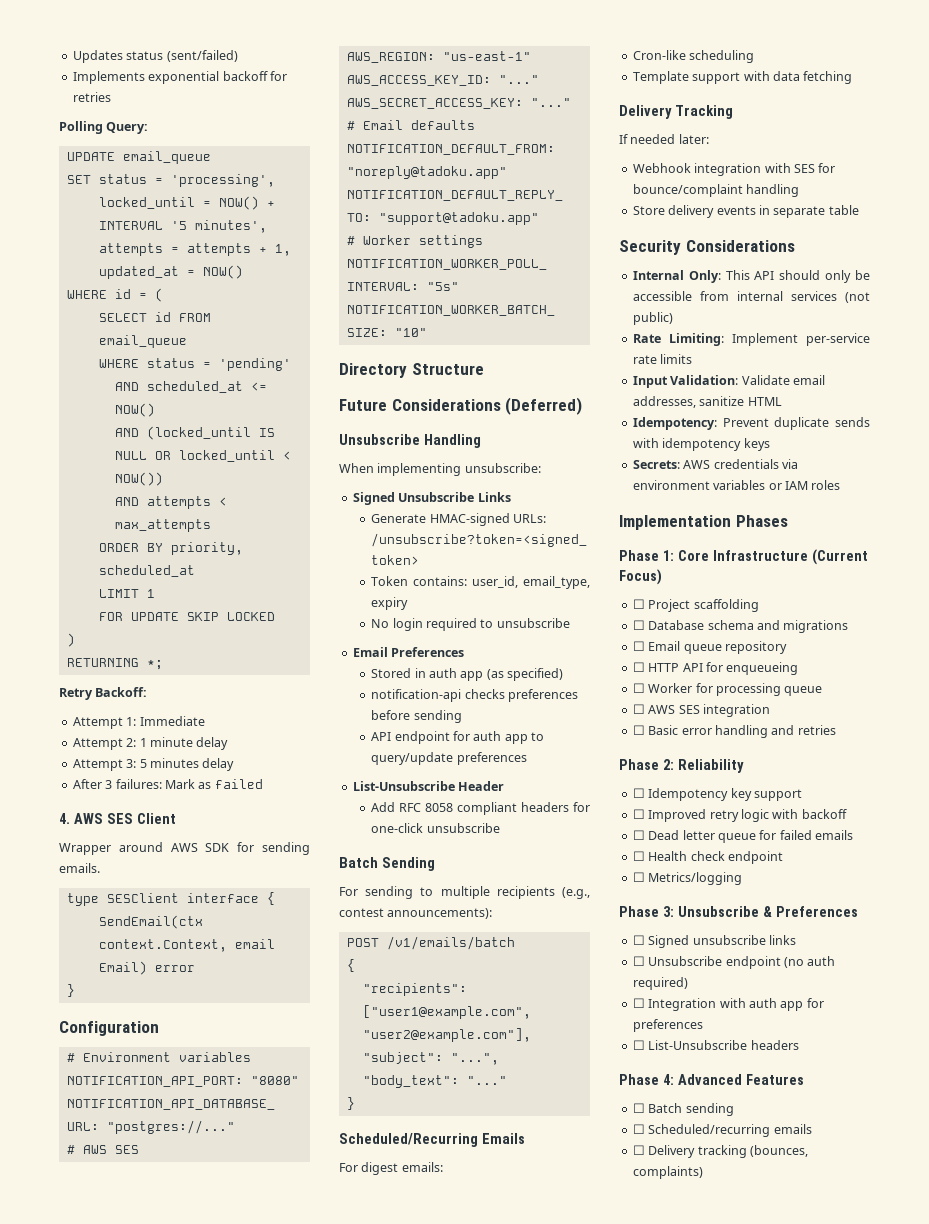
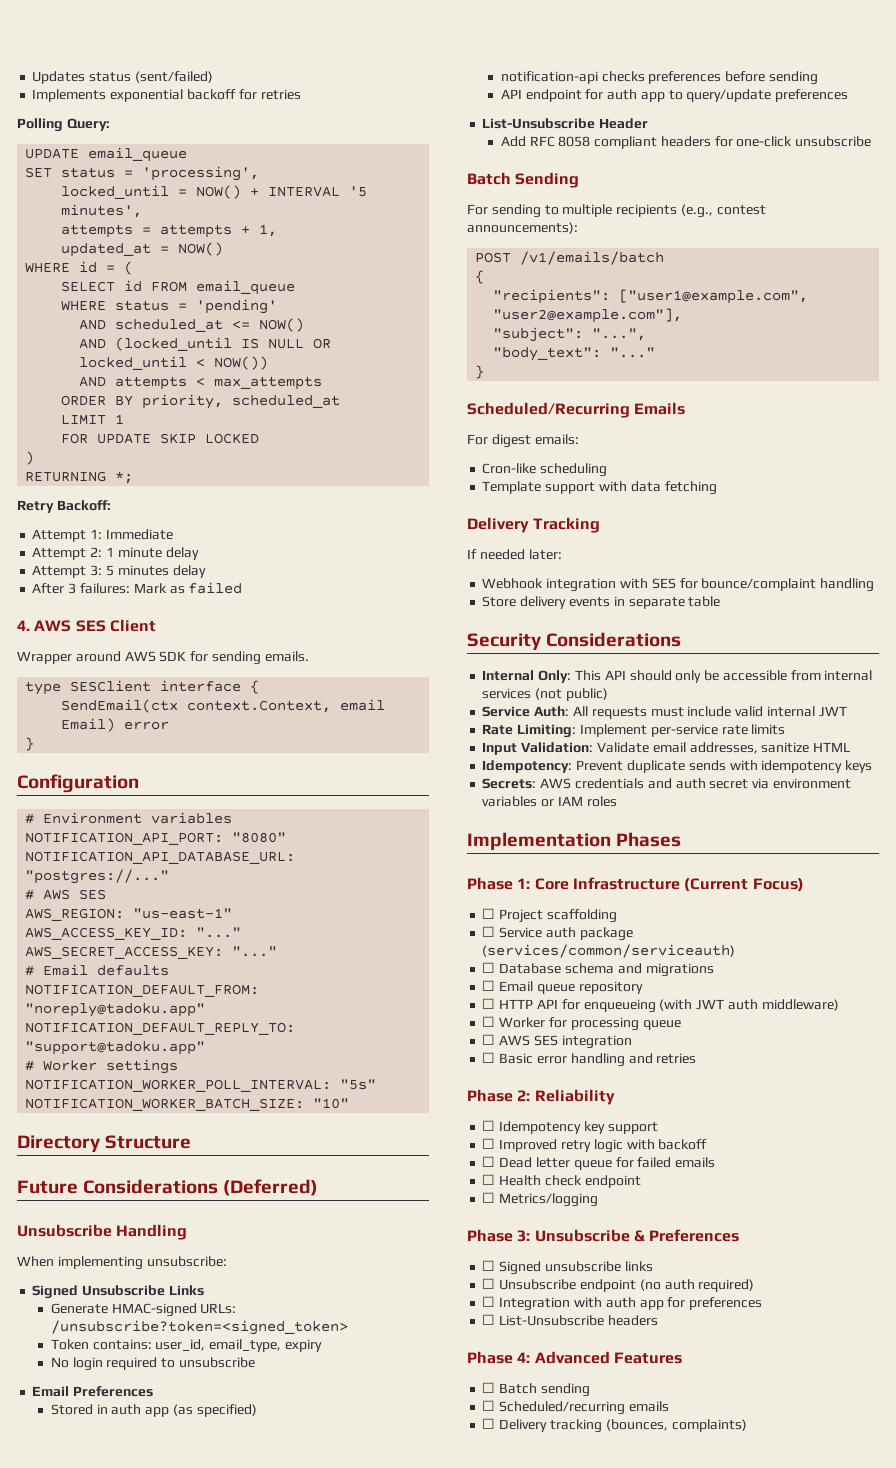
+ Service Auth: All requests must include valid internal JWT
- Secrets: AWS credentials via environment variables or IAM roles
+ Secrets: AWS credentials and auth secret via environment variables or IAM roles
+ ☐ Service auth package (services/common/serviceauth)
- ☐ HTTP API for enqueueing
+ ☐ HTTP API for enqueueing (with JWT auth middleware)

